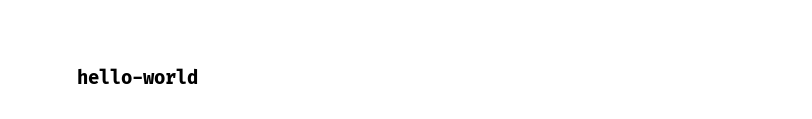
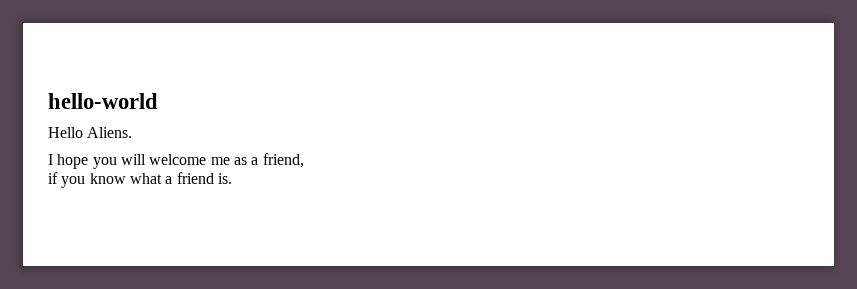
+ Hello Aliens.
+ I hope you will welcome me as a friend,
+ if you know what a friend is.

